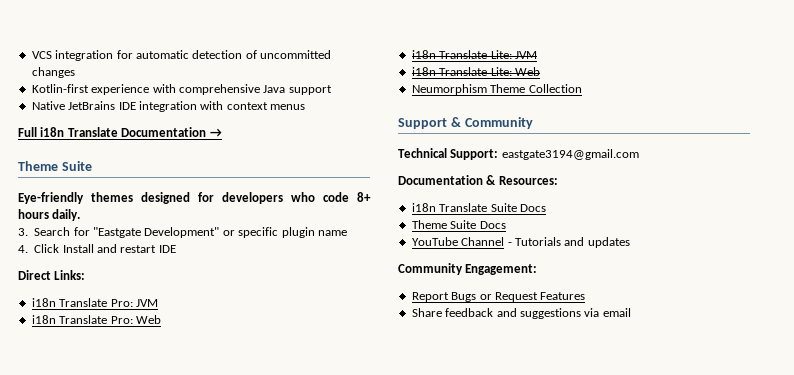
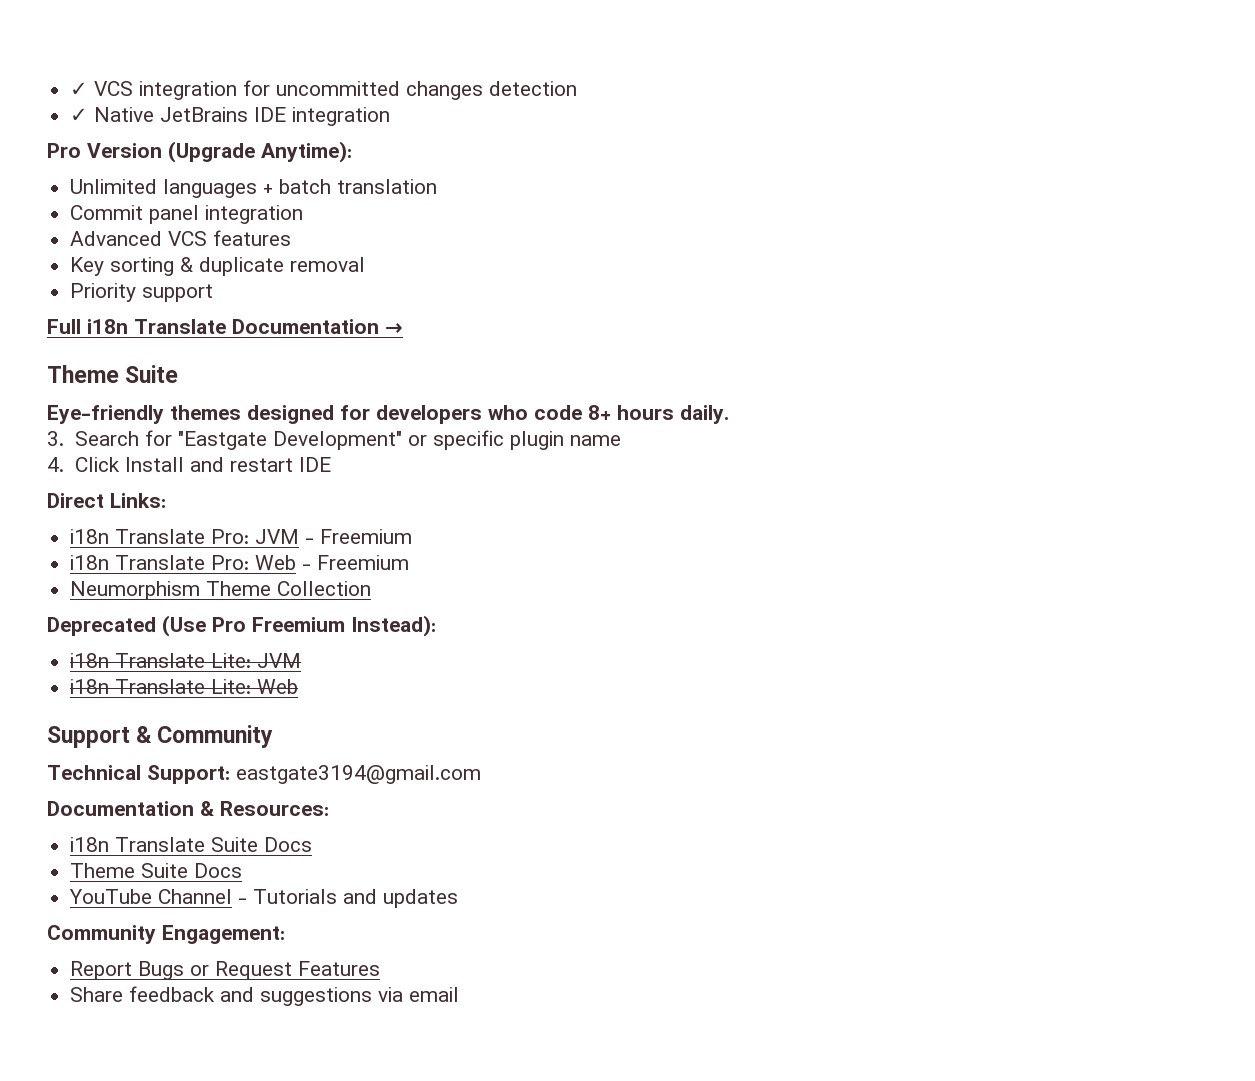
- VCS integration for automatic detection of uncommitted changes
- Kotlin-first experience with comprehensive Java support
- Native JetBrains IDE integration with context menus
+ ✓ VCS integration for uncommitted changes detection
+ ✓ Native JetBrains IDE integration
+ Pro Version (Upgrade Anytime):
+ Unlimited languages + batch translation
+ Commit panel integration
+ Advanced VCS features
+ Key sorting & duplicate removal
+ Priority support
- i18n Translate Pro: JVM
+ i18n Translate Pro: JVM - Freemium
- i18n Translate Pro: Web
+ i18n Translate Pro: Web - Freemium
+ Neumorphism Theme Collection
+ Deprecated (Use Pro Freemium Instead):
- Neumorphism Theme Collection

